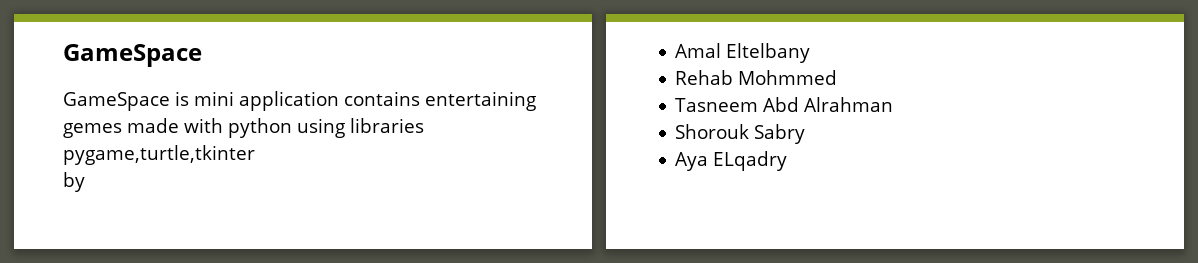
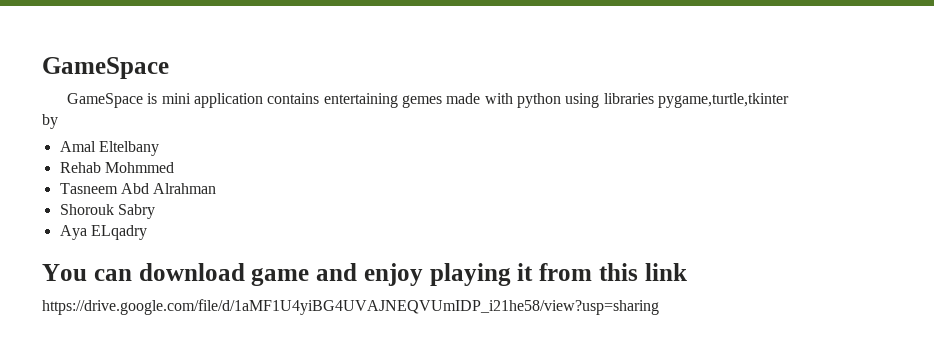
+ You can download game and enjoy playing it from this link
+ https://drive.google.com/file/d/1aMF1U4yiBG4UVAJNEQVUmIDP_i21he58/view?usp=sharing

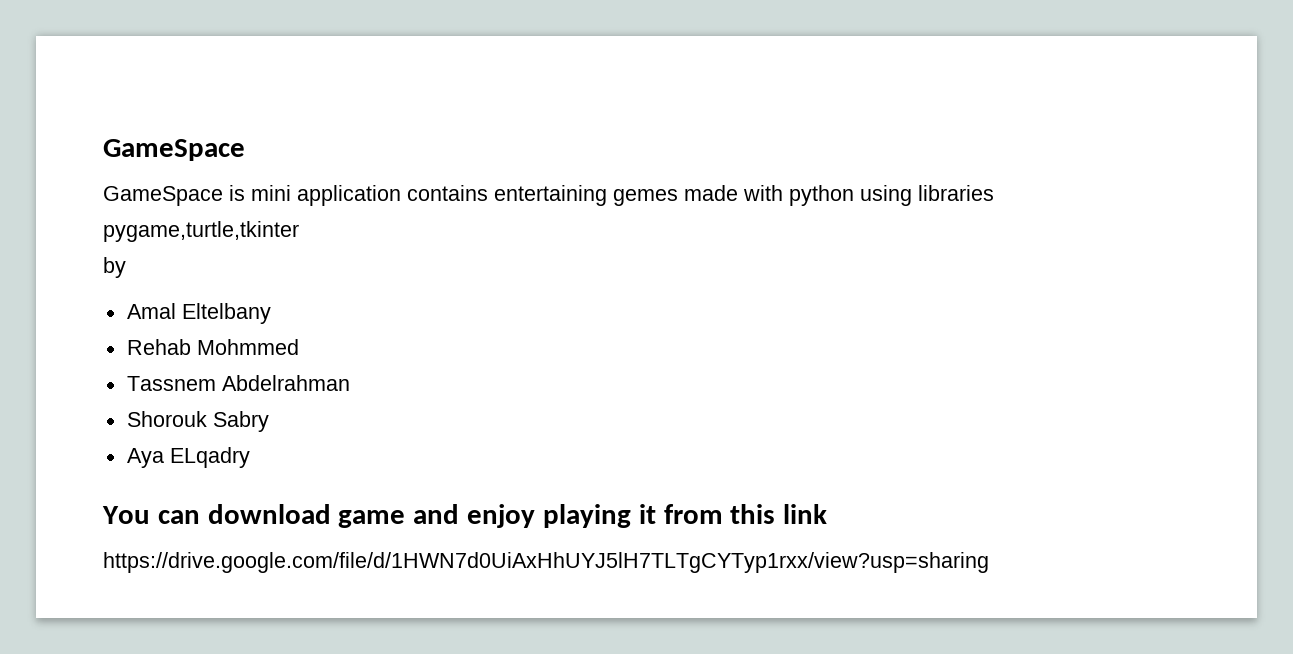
- Tasneem Abd Alrahman
+ Tassnem Abdelrahman
- https://drive.google.com/file/d/1aMF1U4yiBG4UVAJNEQVUmIDP_i21he58/view?usp=sharing
+ https://drive.google.com/file/d/1HWN7d0UiAxHhUYJ5lH7TLTgCYTyp1rxx/view?usp=sharing

